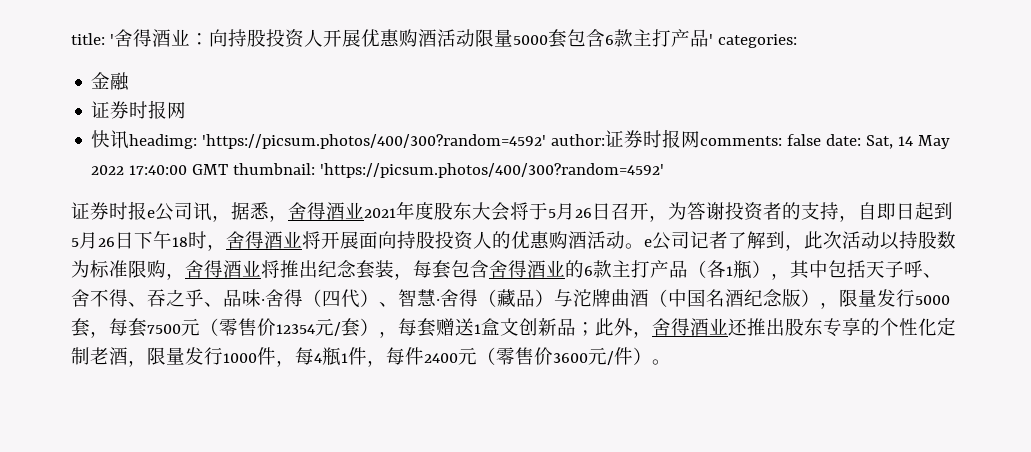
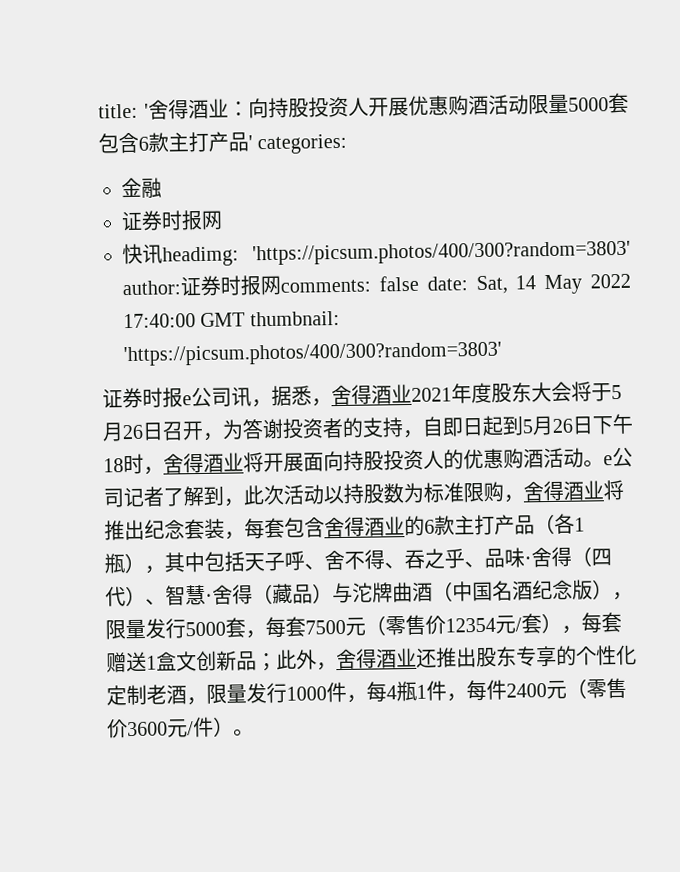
- 快讯headimg: 'https://picsum.photos/400/300?random=4592' author:证券时报网comments: false date: Sat, 14 May 2022 17:40:00 GMT thumbnail: 'https://picsum.photos/400/300?random=4592'
+ 快讯headimg: 'https://picsum.photos/400/300?random=3803' author:证券时报网comments: false date: Sat, 14 May 2022 17:40:00 GMT thumbnail: 'https://picsum.photos/400/300?random=3803'

